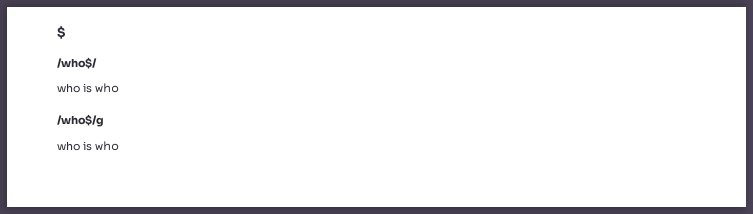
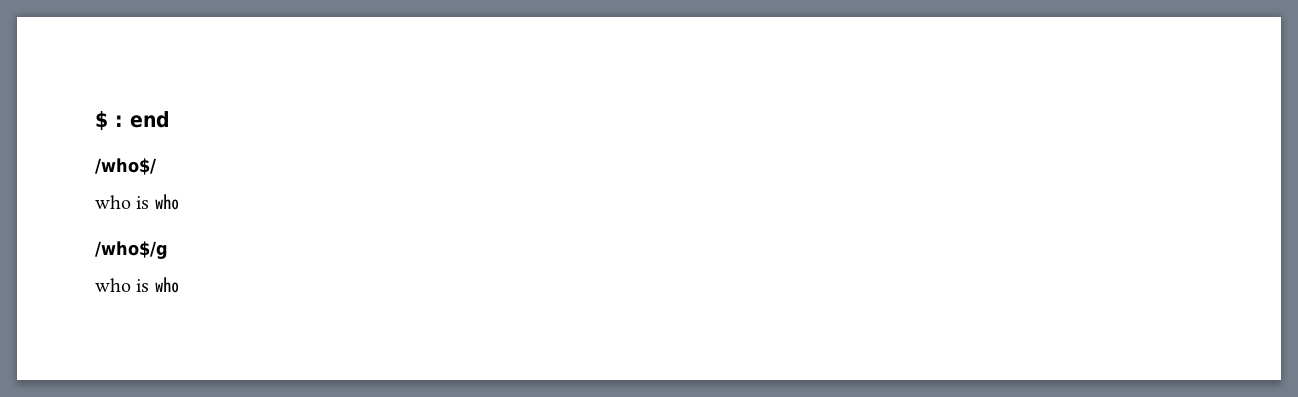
- $
+ $ : end

